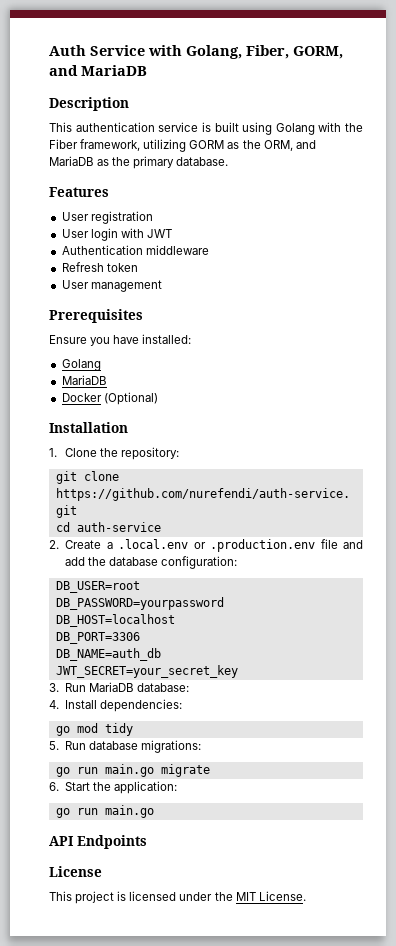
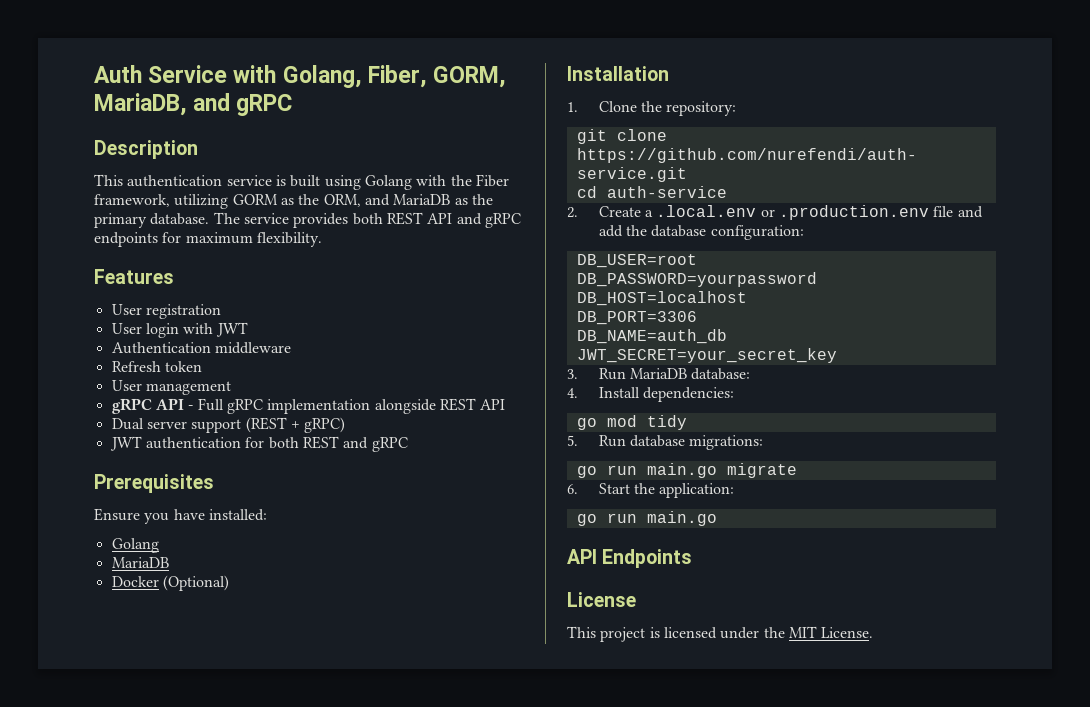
- Auth Service with Golang, Fiber, GORM, and MariaDB
+ Auth Service with Golang, Fiber, GORM, MariaDB, and gRPC
+ The service provides both REST API and gRPC endpoints for maximum flexibility.
+ gRPC API - Full gRPC implementation alongside REST API
+ Dual server support (REST + gRPC)
+ JWT authentication for both REST and gRPC

